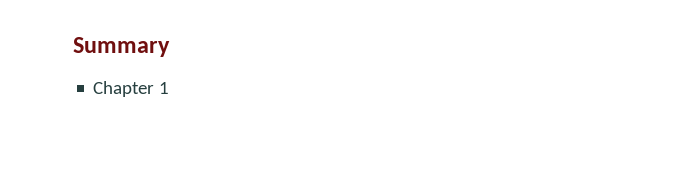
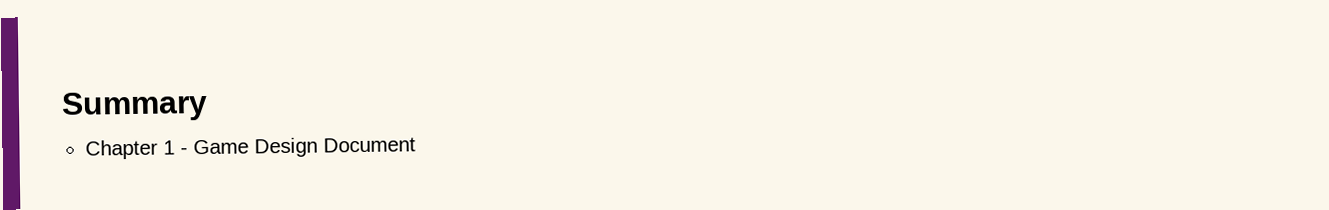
- Chapter 1
+ Chapter 1 - Game Design Document

